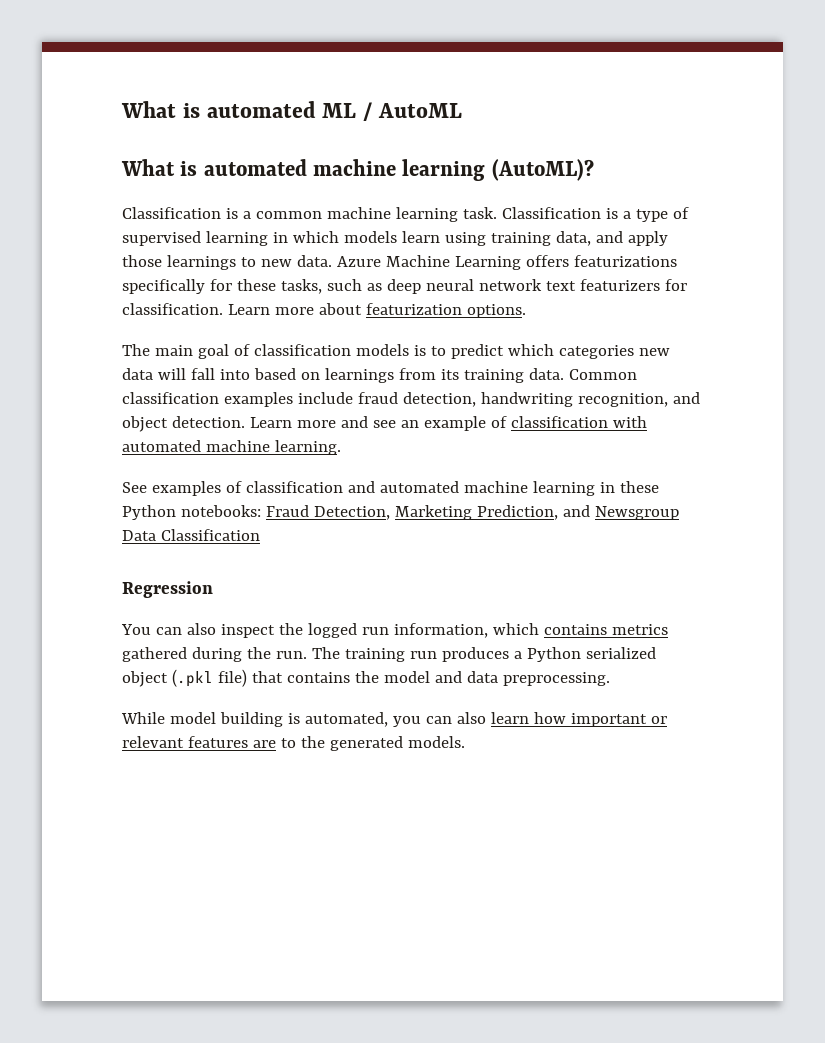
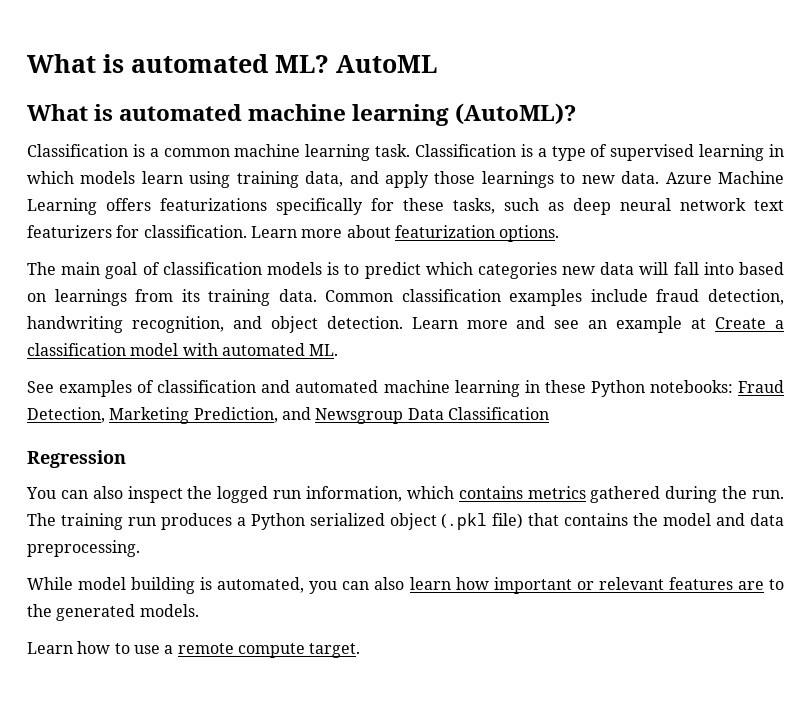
- What is automated ML / AutoML
+ What is automated ML? AutoML
- Learn more and see an example of classification with automated machine learning.
+ Learn more and see an example at Create a classification model with automated ML.
+ Learn how to use a remote compute target.

